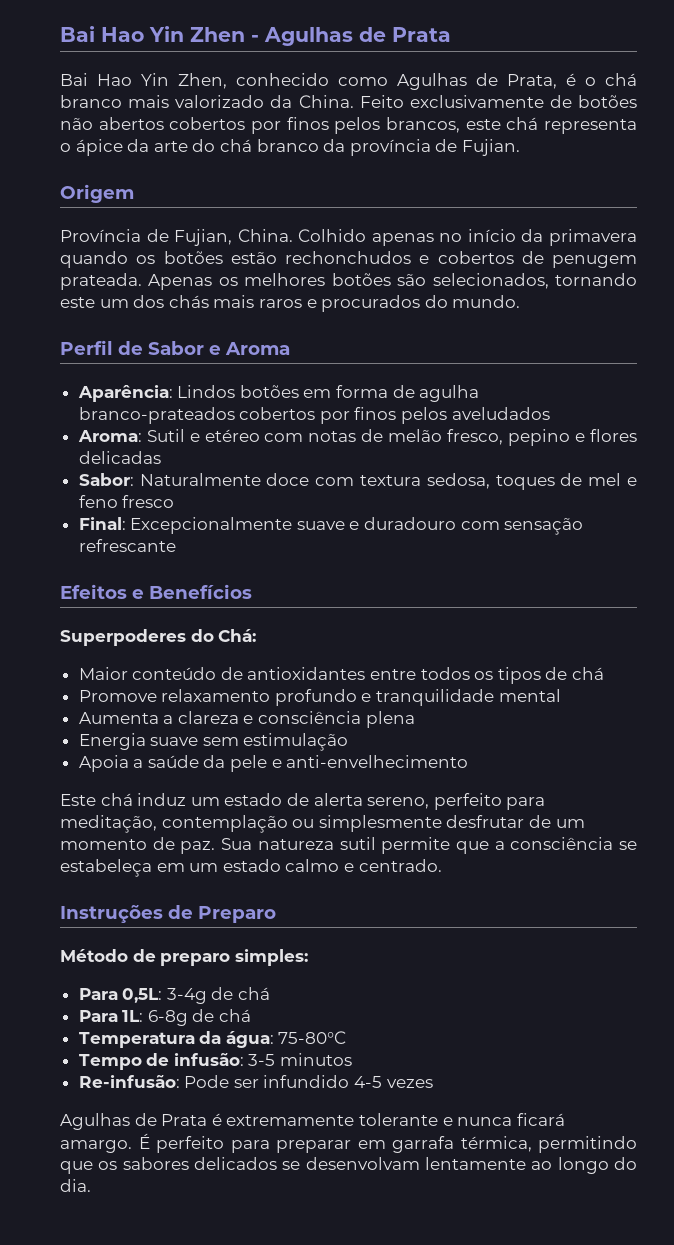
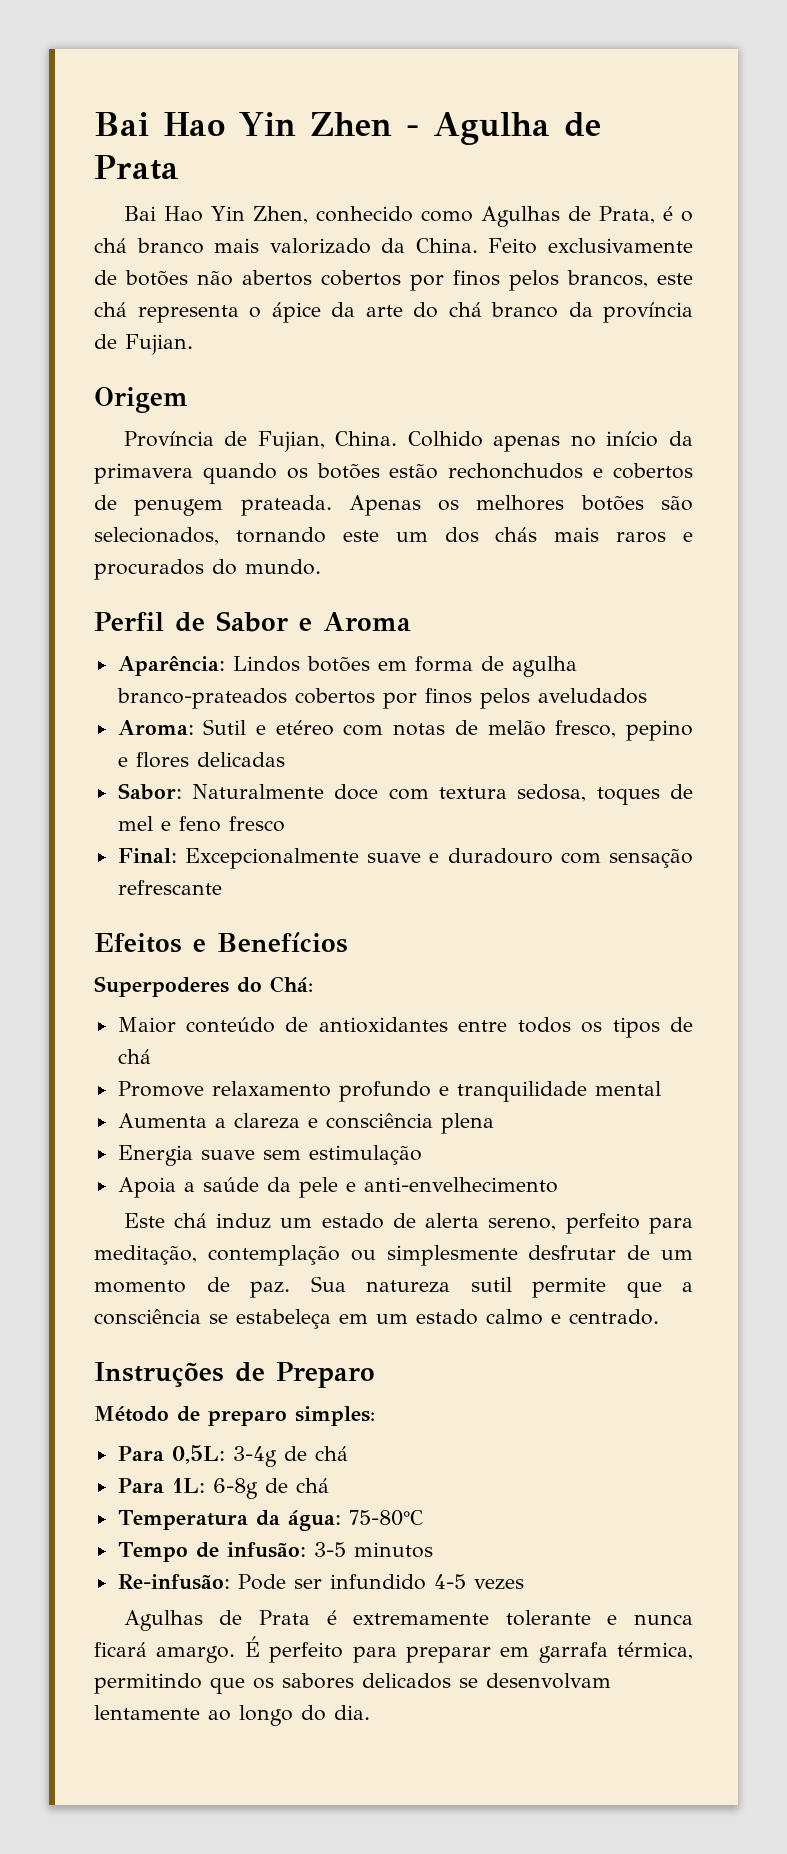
- Bai Hao Yin Zhen - Agulhas de Prata
+ Bai Hao Yin Zhen - Agulha de Prata

